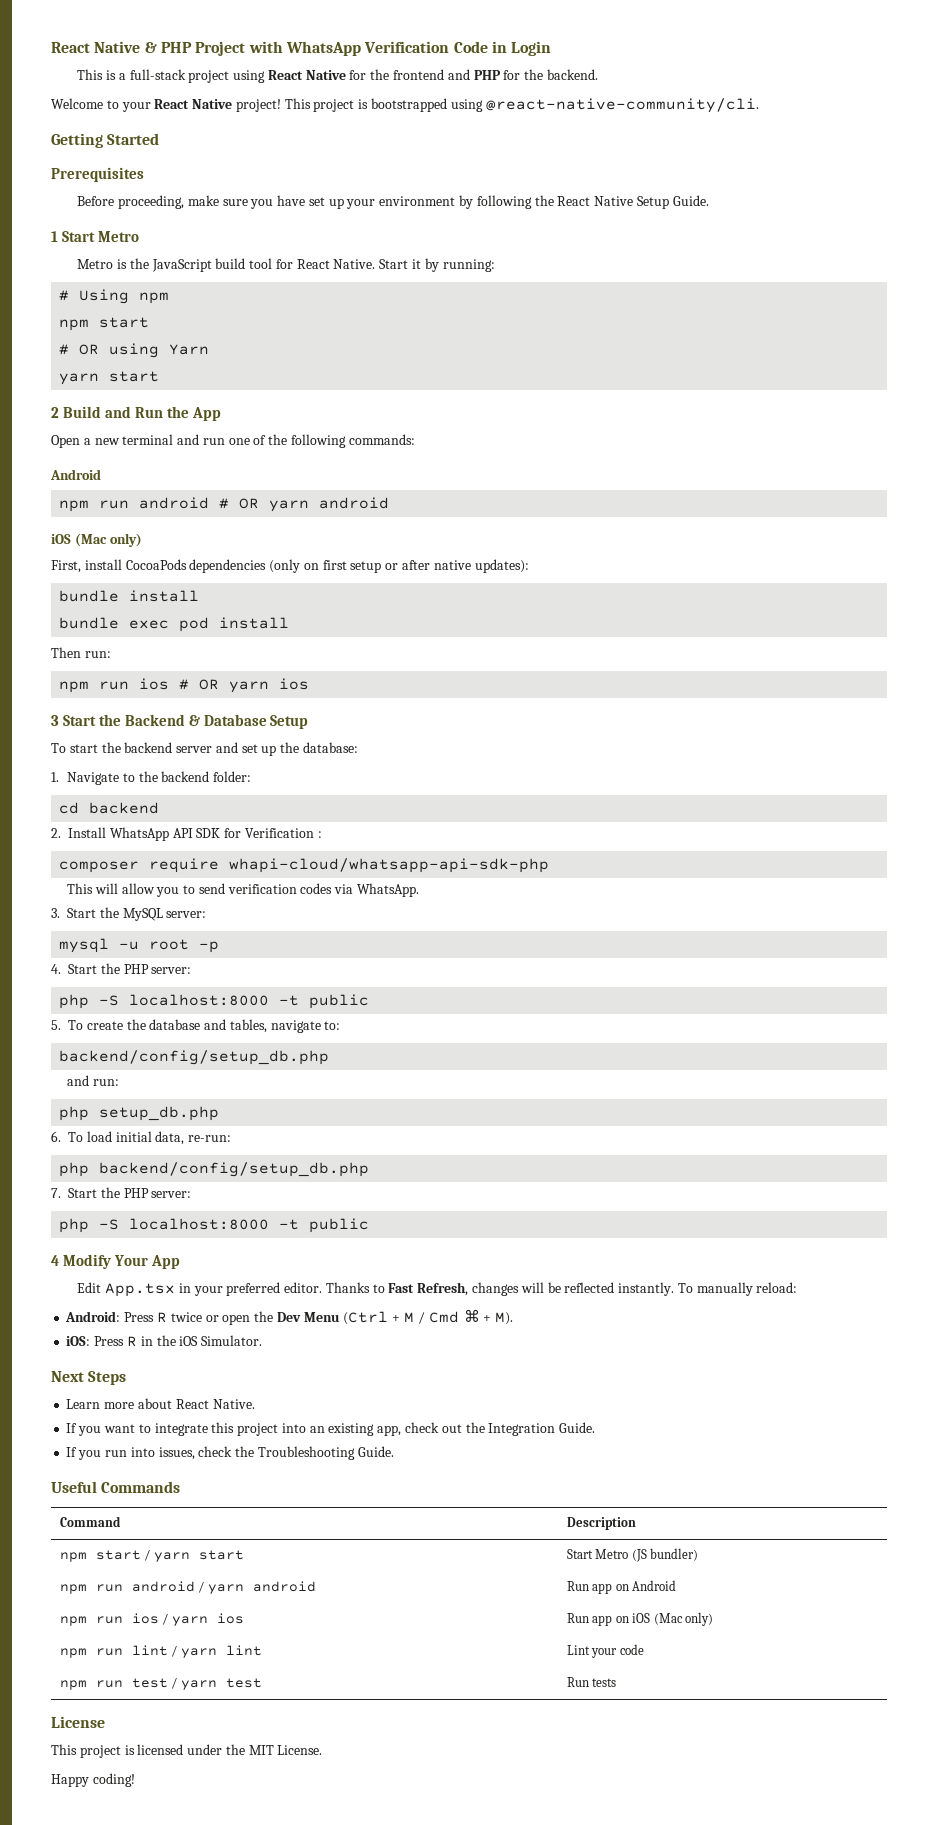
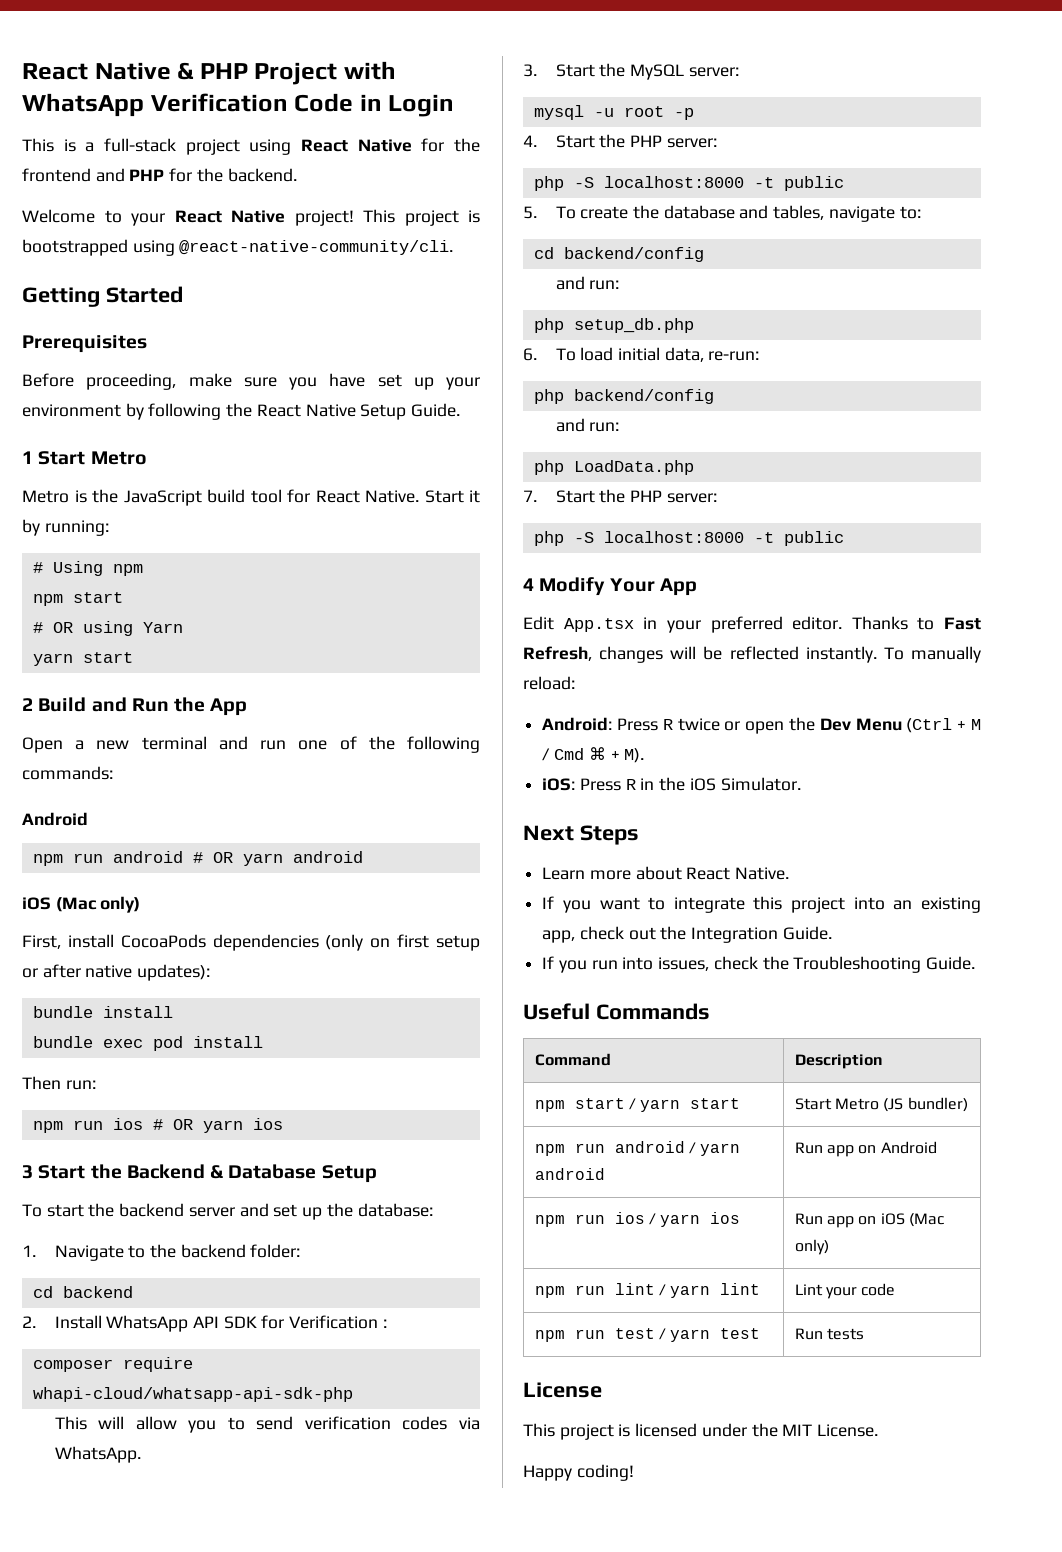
  5. To create the database and tables, navigate to:
- backend/config/setup_db.php
+ cd backend/config
- php backend/config/setup_db.php
+ php backend/config
+ and run:
+ php LoadData.php

